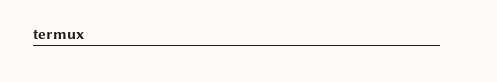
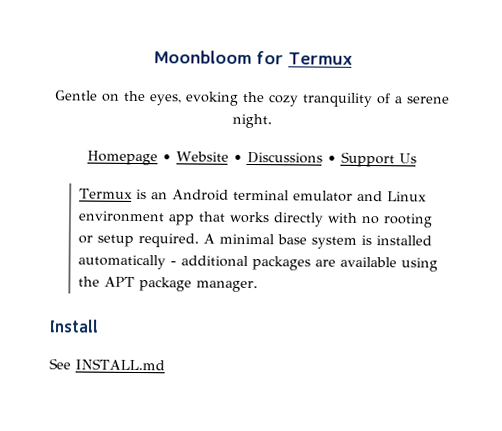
- termux
+ Moonbloom for Termux
+ Gentle on the eyes, evoking the cozy tranquility of a serene night.
+ Homepage • Website • Discussions • Support Us
+ Termux is an Android terminal emulator and Linux environment app that works directly with no rooting or setup required. A minimal base system is installed automatically - additional packages are available using the APT package manager.
+ Install
+ See INSTALL.md

